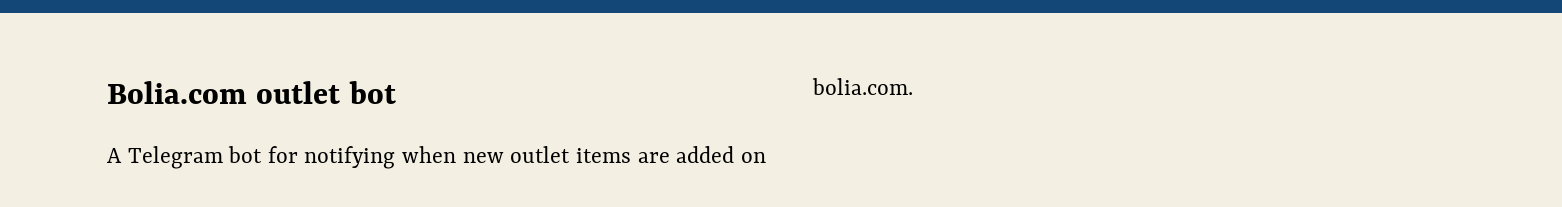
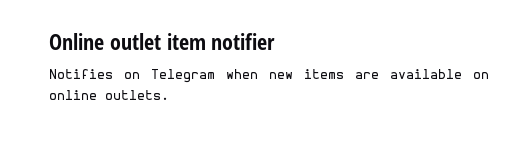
- Bolia.com outlet bot
- A Telegram bot for notifying when new outlet items are added on bolia.com.
+ Online outlet item notifier
+ Notifies on Telegram when new items are available on online outlets.

